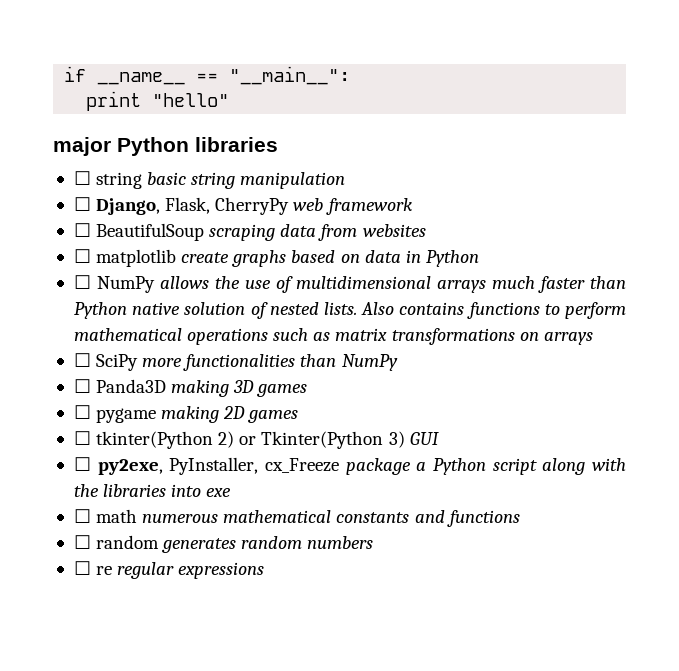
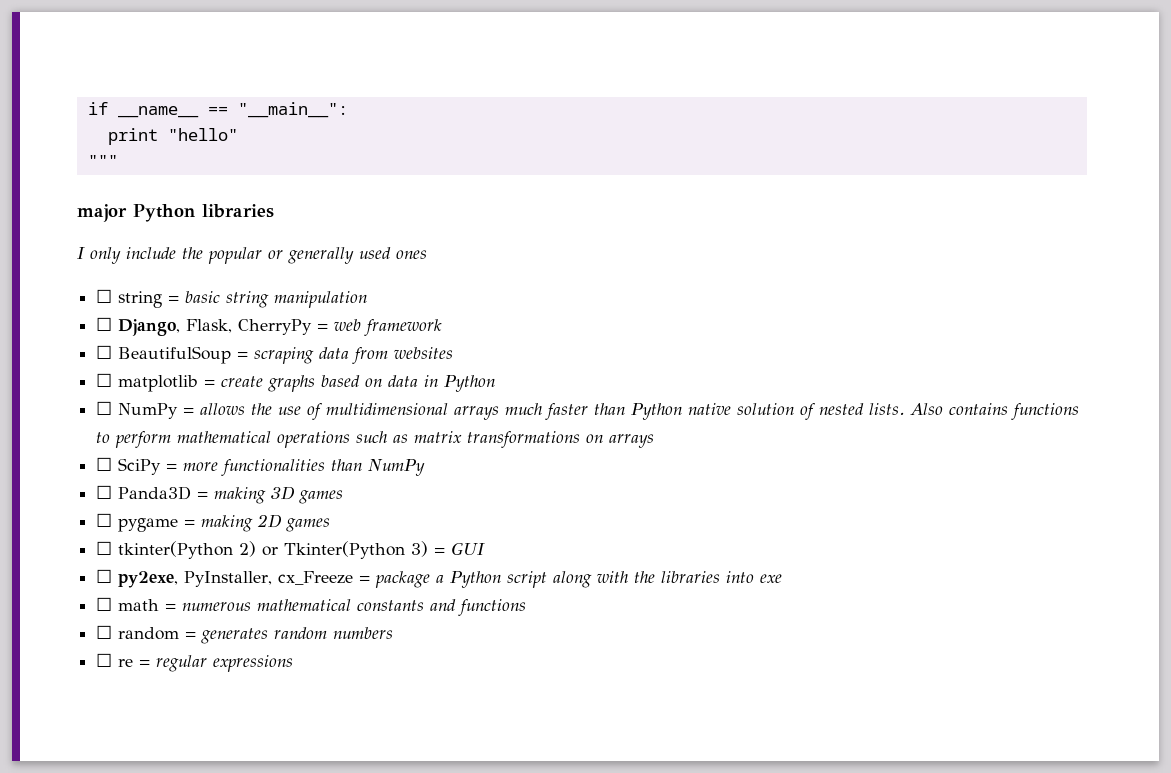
+ """
+ I only include the popular or generally used ones
- ☐ string basic string manipulation
+ ☐ string = basic string manipulation
- ☐ Django, Flask, CherryPy web framework
+ ☐ Django, Flask, CherryPy = web framework
- ☐ BeautifulSoup scraping data from websites
+ ☐ BeautifulSoup = scraping data from websites
- ☐ matplotlib create graphs based on data in Python
+ ☐ matplotlib = create graphs based on data in Python
- ☐ NumPy allows the use of multidimensional arrays much faster than Python native solution of nested lists.
+ ☐ NumPy = allows the use of multidimensional arrays much faster than Python native solution of nested lists.
- ☐ SciPy more functionalities than NumPy
+ ☐ SciPy = more functionalities than NumPy
- ☐ Panda3D making 3D games
+ ☐ Panda3D = making 3D games
- ☐ pygame making 2D games
+ ☐ pygame = making 2D games
- ☐ tkinter(Python 2) or Tkinter(Python 3) GUI
+ ☐ tkinter(Python 2) or Tkinter(Python 3) = GUI
- ☐ py2exe, PyInstaller, cx_Freeze package a Python script along with the libraries into exe
+ ☐ py2exe, PyInstaller, cx_Freeze = package a Python script along with the libraries into exe
- ☐ math numerous mathematical constants and functions
+ ☐ math = numerous mathematical constants and functions
- ☐ random generates random numbers
+ ☐ random = generates random numbers
- ☐ re regular expressions
+ ☐ re = regular expressions

